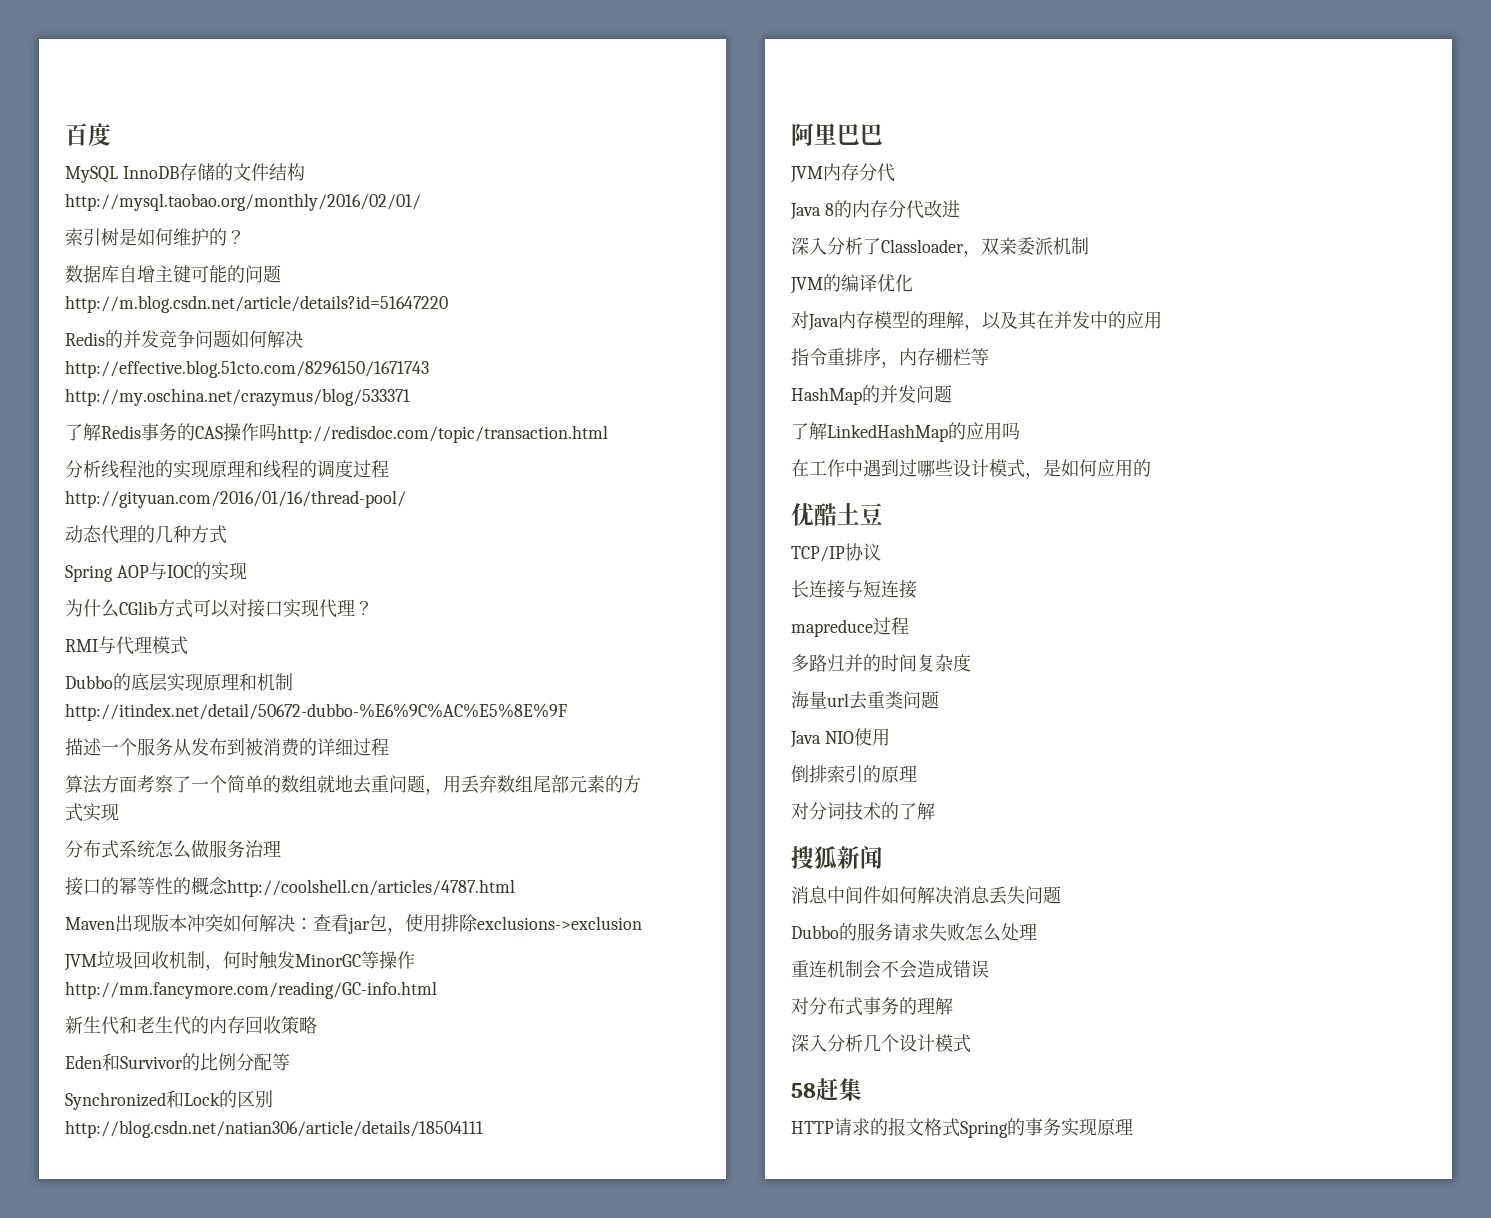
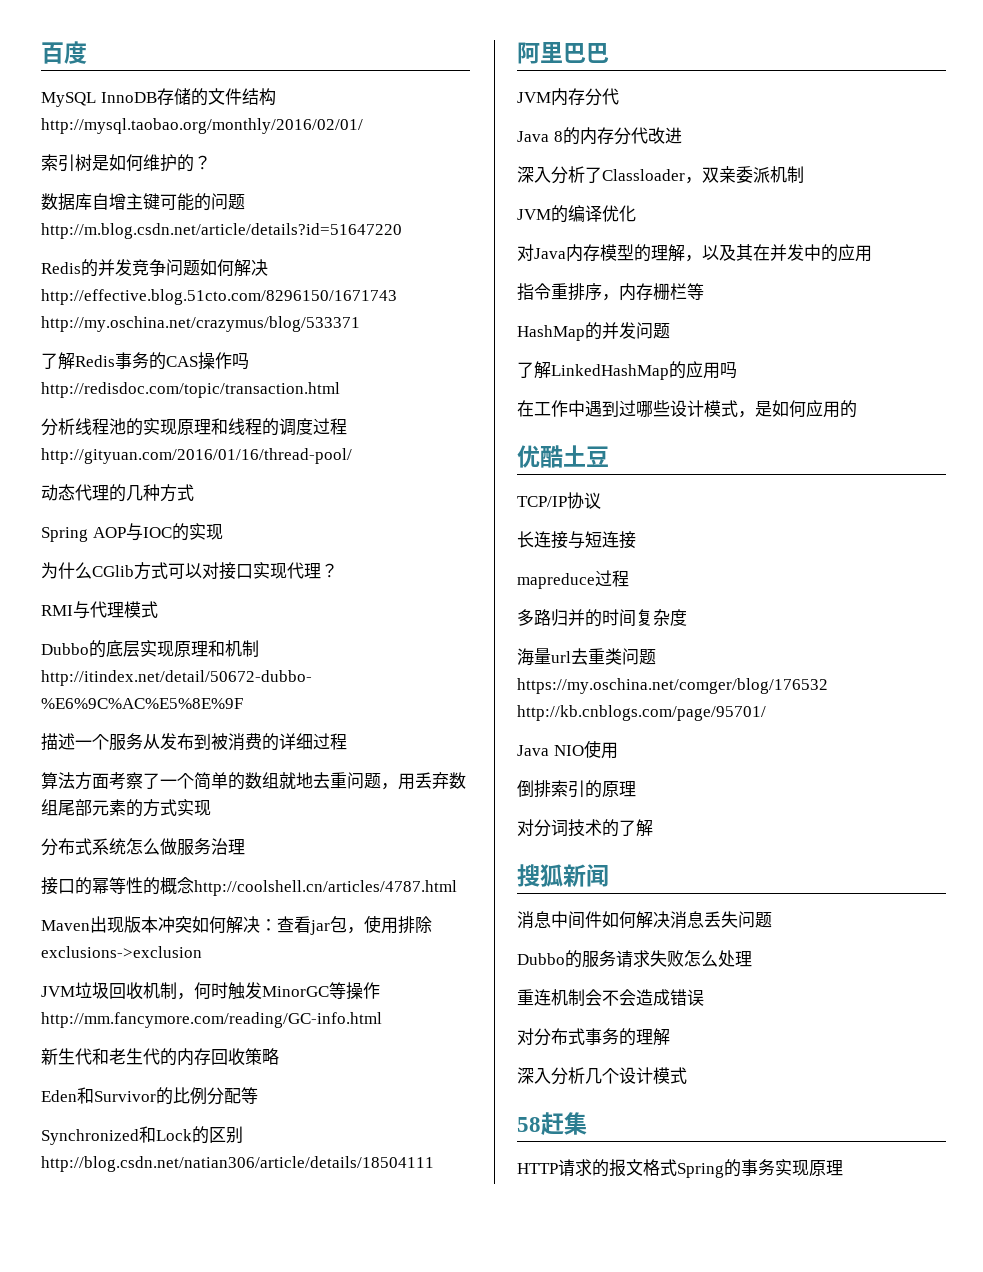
- 海量url去重类问题
+ 海量url去重类问题https://my.oschina.net/comger/blog/176532 http://kb.cnblogs.com/page/95701/

